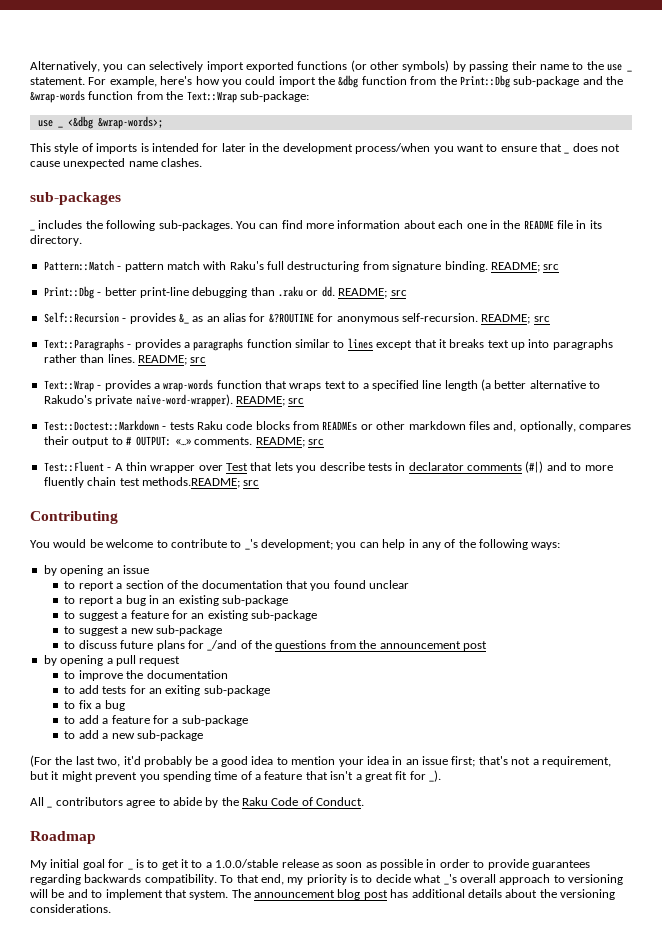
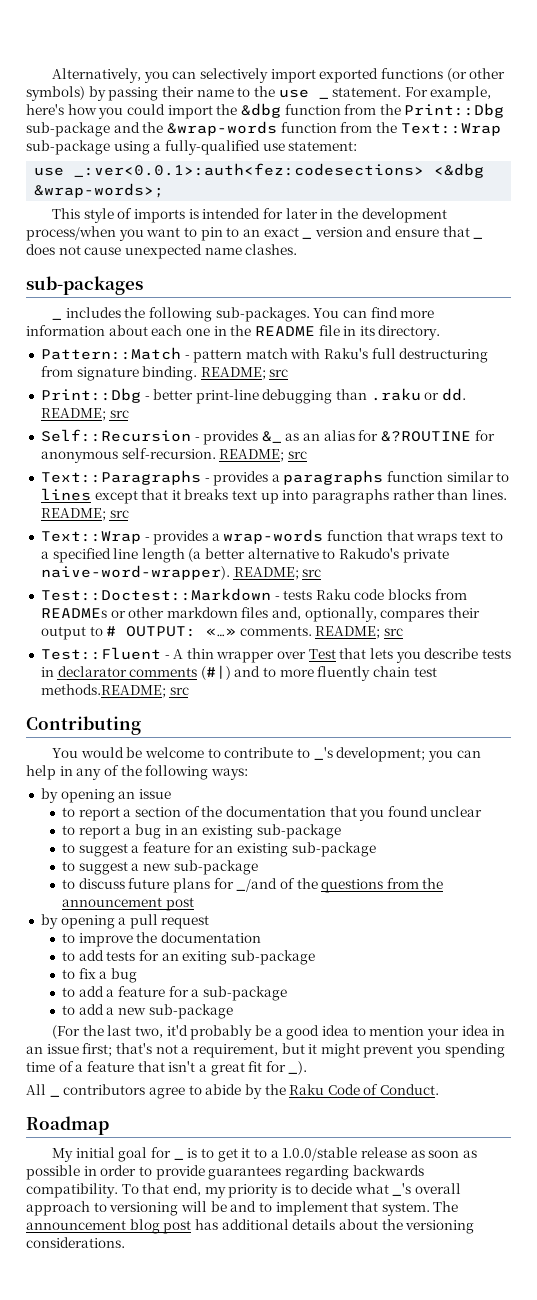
- For example, here's how you could import the &dbg function from the Print::Dbg sub-package and the &wrap-words function from the Text::Wrap sub-package:
- use _ <&dbg &wrap-words>;
+ For example, here's how you could import the &dbg function from the Print::Dbg sub-package and the &wrap-words function from the Text::Wrap sub-package using a fully-qualified use statement:
+ use _:ver<0.0.1>:auth<fez:codesections> <&dbg &wrap-words>;
- This style of imports is intended for later in the development process/when you want to ensure that _ does not cause unexpected name clashes.
+ This style of imports is intended for later in the development process/when you want to pin to an exact _ version and ensure that _ does not cause unexpected name clashes.

